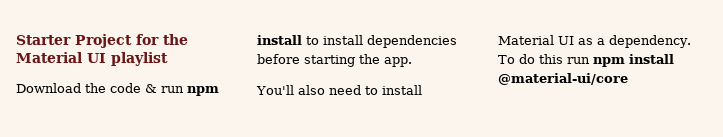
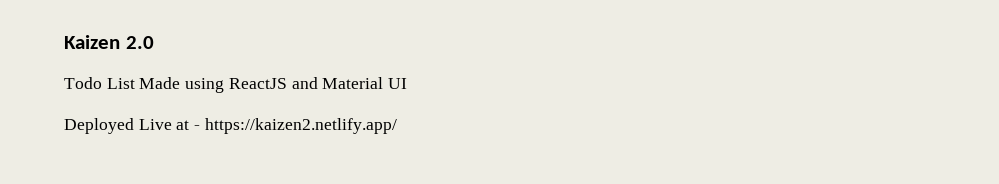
- Starter Project for the Material UI playlist
- Download the code & run npm install to install dependencies before starting the app.
- You'll also need to install Material UI as a dependency. To do this run npm install @material-ui/core
+ Kaizen 2.0
+ Todo List Made using ReactJS and Material UI
+ Deployed Live at - https://kaizen2.netlify.app/

